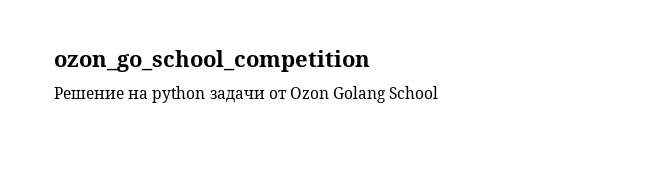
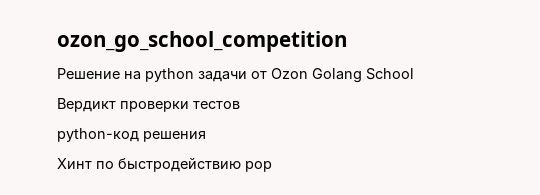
+ Вердикт проверки тестов
+ python-код решения
+ Хинт по быстродействию pop

